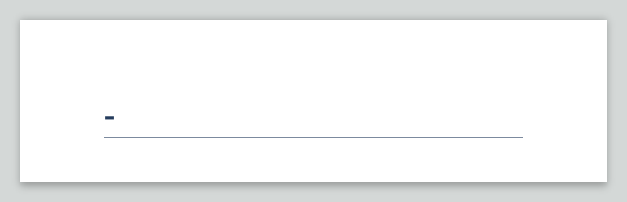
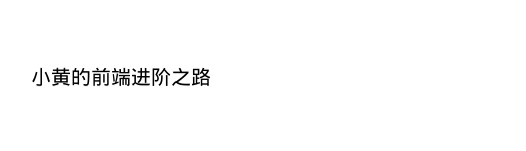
- -
+ 小黄的前端进阶之路

